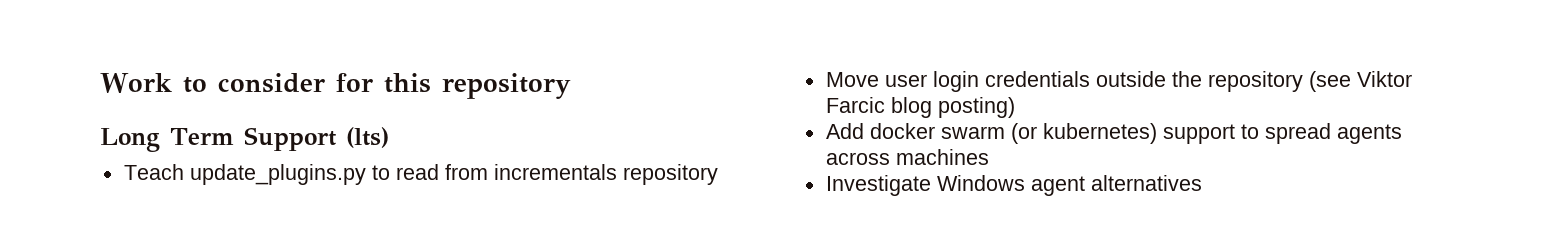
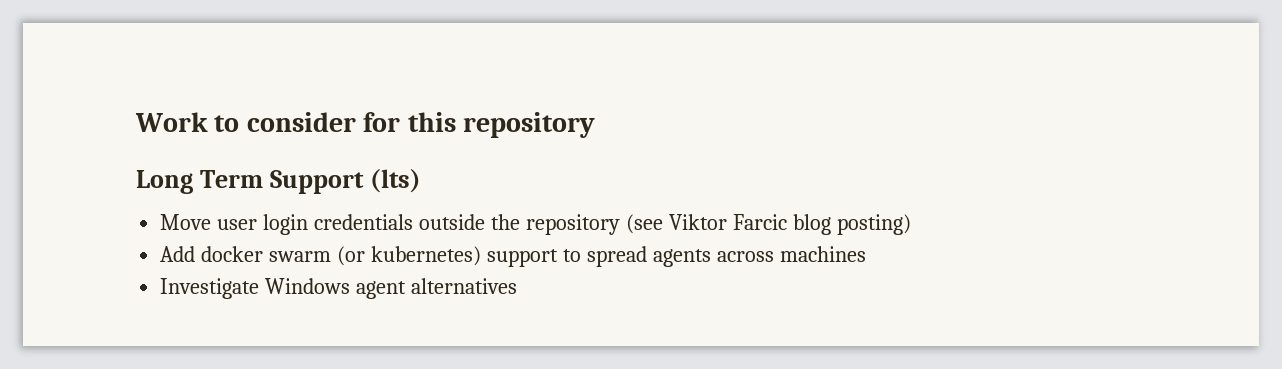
- Teach update_plugins.py to read from incrementals repository

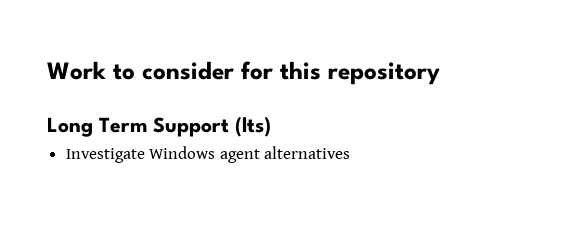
- Move user login credentials outside the repository (see Viktor Farcic blog posting)
- Add docker swarm (or kubernetes) support to spread agents across machines

